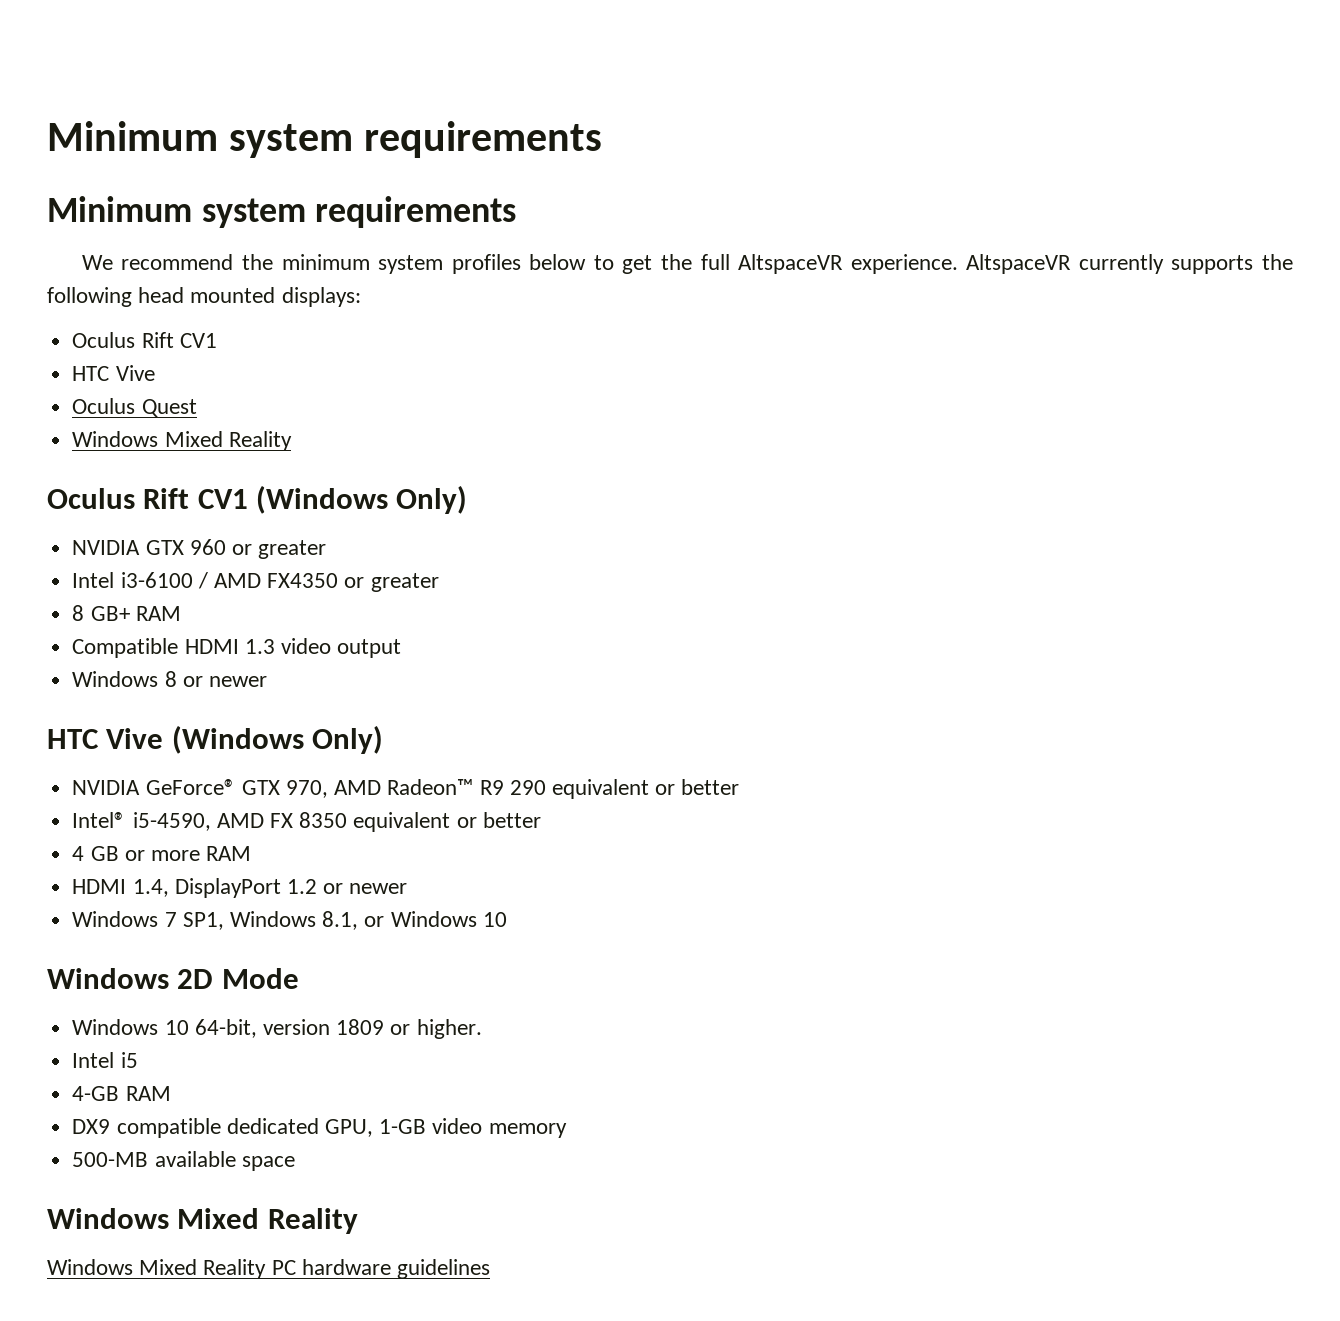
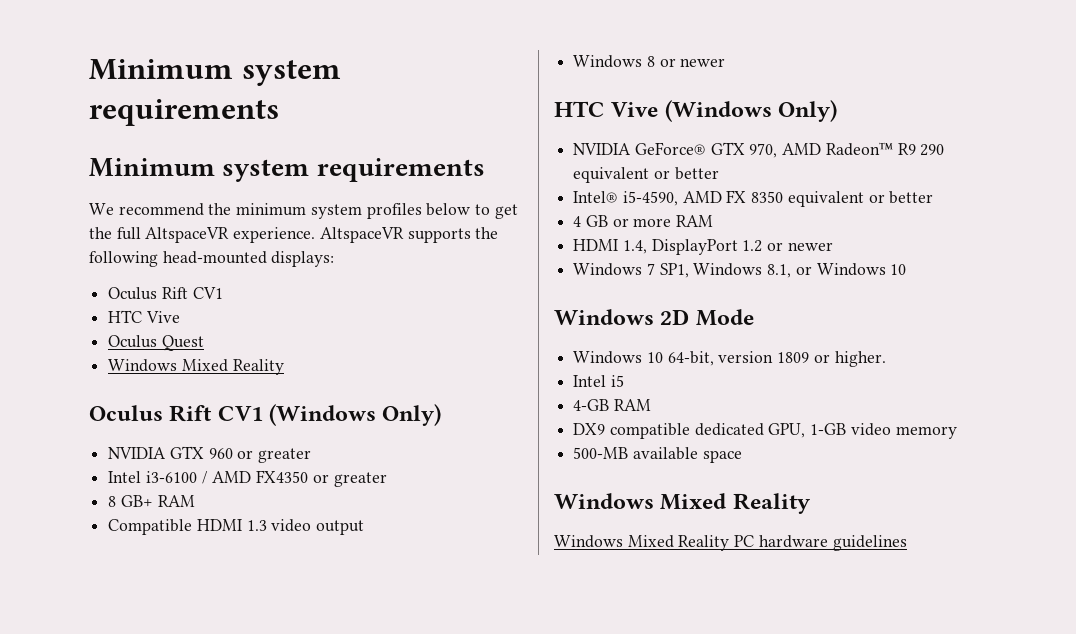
- AltspaceVR currently supports the following head mounted displays:
+ AltspaceVR supports the following head-mounted displays:

